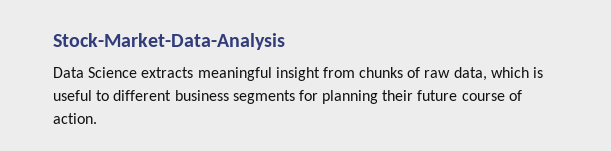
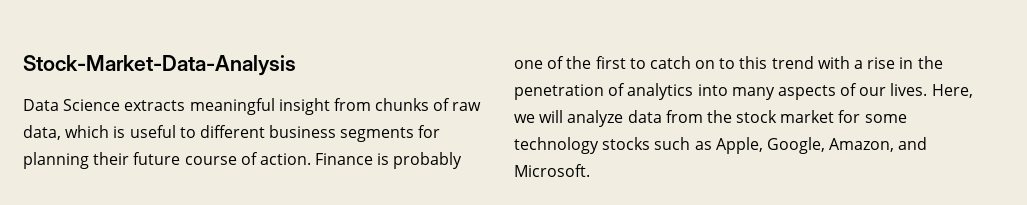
+ Finance is probably one of the first to catch on to this trend with a rise in the penetration of analytics into many aspects of our lives. Here, we will analyze data from the stock market for some technology stocks such as Apple, Google, Amazon, and Microsoft.

